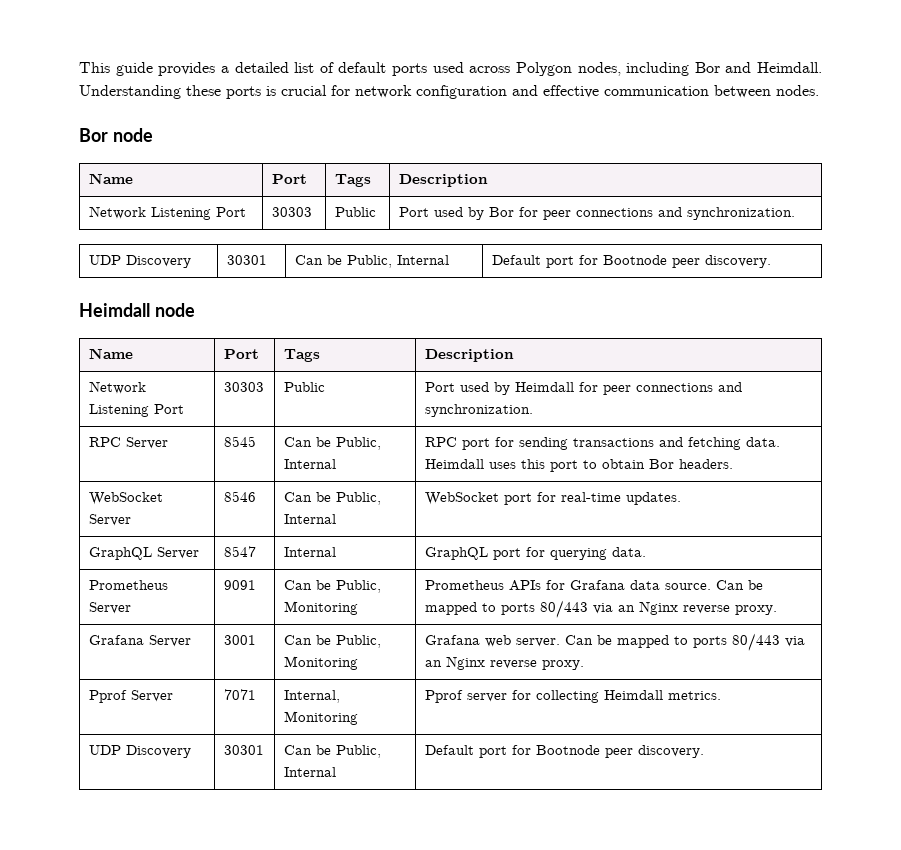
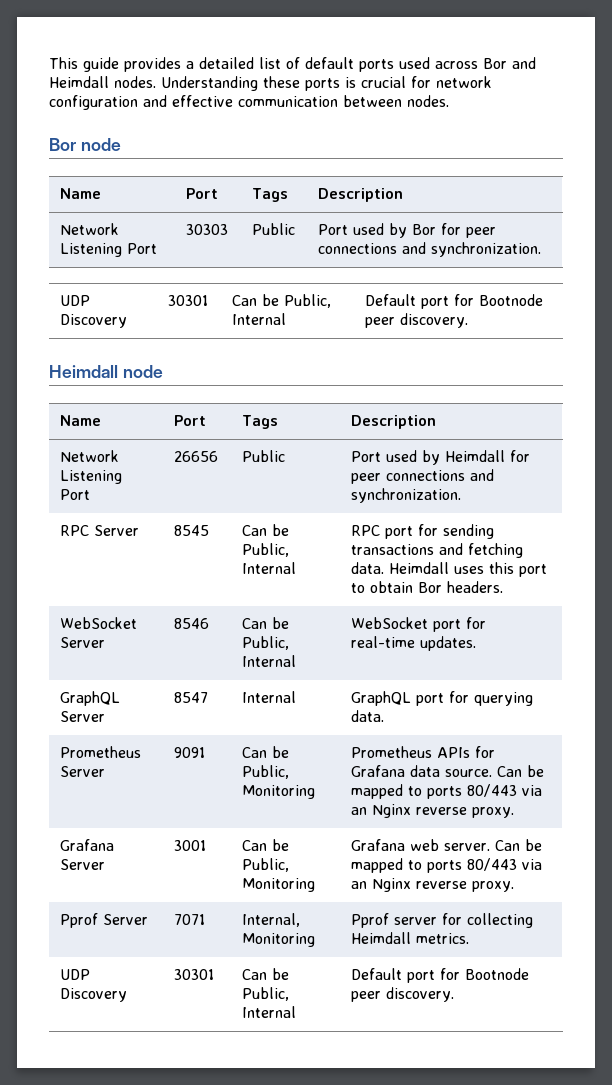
- This guide provides a detailed list of default ports used across Polygon nodes, including Bor and Heimdall.
+ This guide provides a detailed list of default ports used across Bor and Heimdall nodes.
- Network Listening Port | 30303 | Public | Port used by Heimdall for peer connections and synchronization.
+ Network Listening Port | 26656 | Public | Port used by Heimdall for peer connections and synchronization.

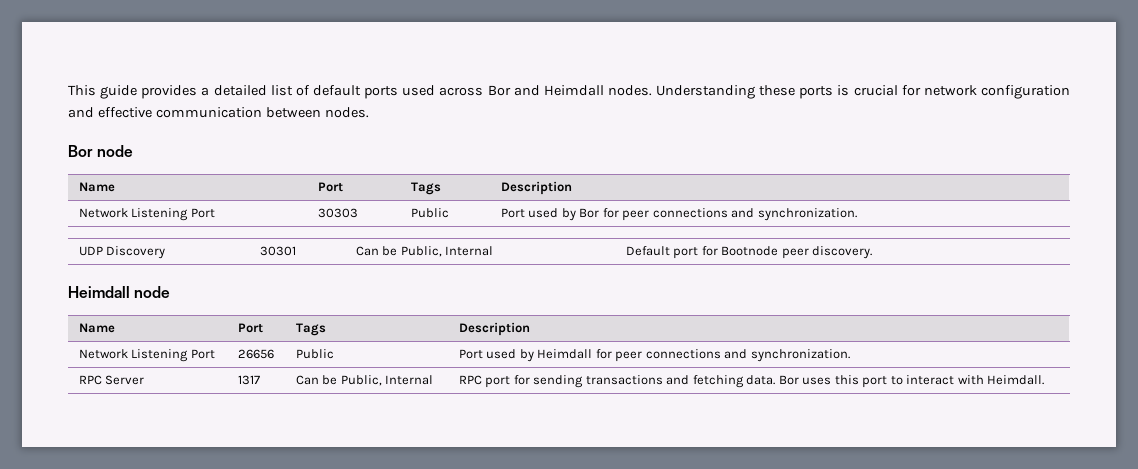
- RPC Server | 8545 | Can be Public, Internal | RPC port for sending transactions and fetching data. Heimdall uses this port to obtain Bor headers.
- WebSocket Server | 8546 | Can be Public, Internal | WebSocket port for real-time updates.
- GraphQL Server | 8547 | Internal | GraphQL port for querying data.
- Prometheus Server | 9091 | Can be Public, Monitoring | Prometheus APIs for Grafana data source. Can be mapped to ports 80/443 via an Nginx reverse proxy.
- Grafana Server | 3001 | Can be Public, Monitoring | Grafana web server. Can be mapped to ports 80/443 via an Nginx reverse proxy.
- Pprof Server | 7071 | Internal, Monitoring | Pprof server for collecting Heimdall metrics.
- UDP Discovery | 30301 | Can be Public, Internal | Default port for Bootnode peer discovery.
+ RPC Server | 1317 | Can be Public, Internal | RPC port for sending transactions and fetching data. Bor uses this port to interact with Heimdall.

